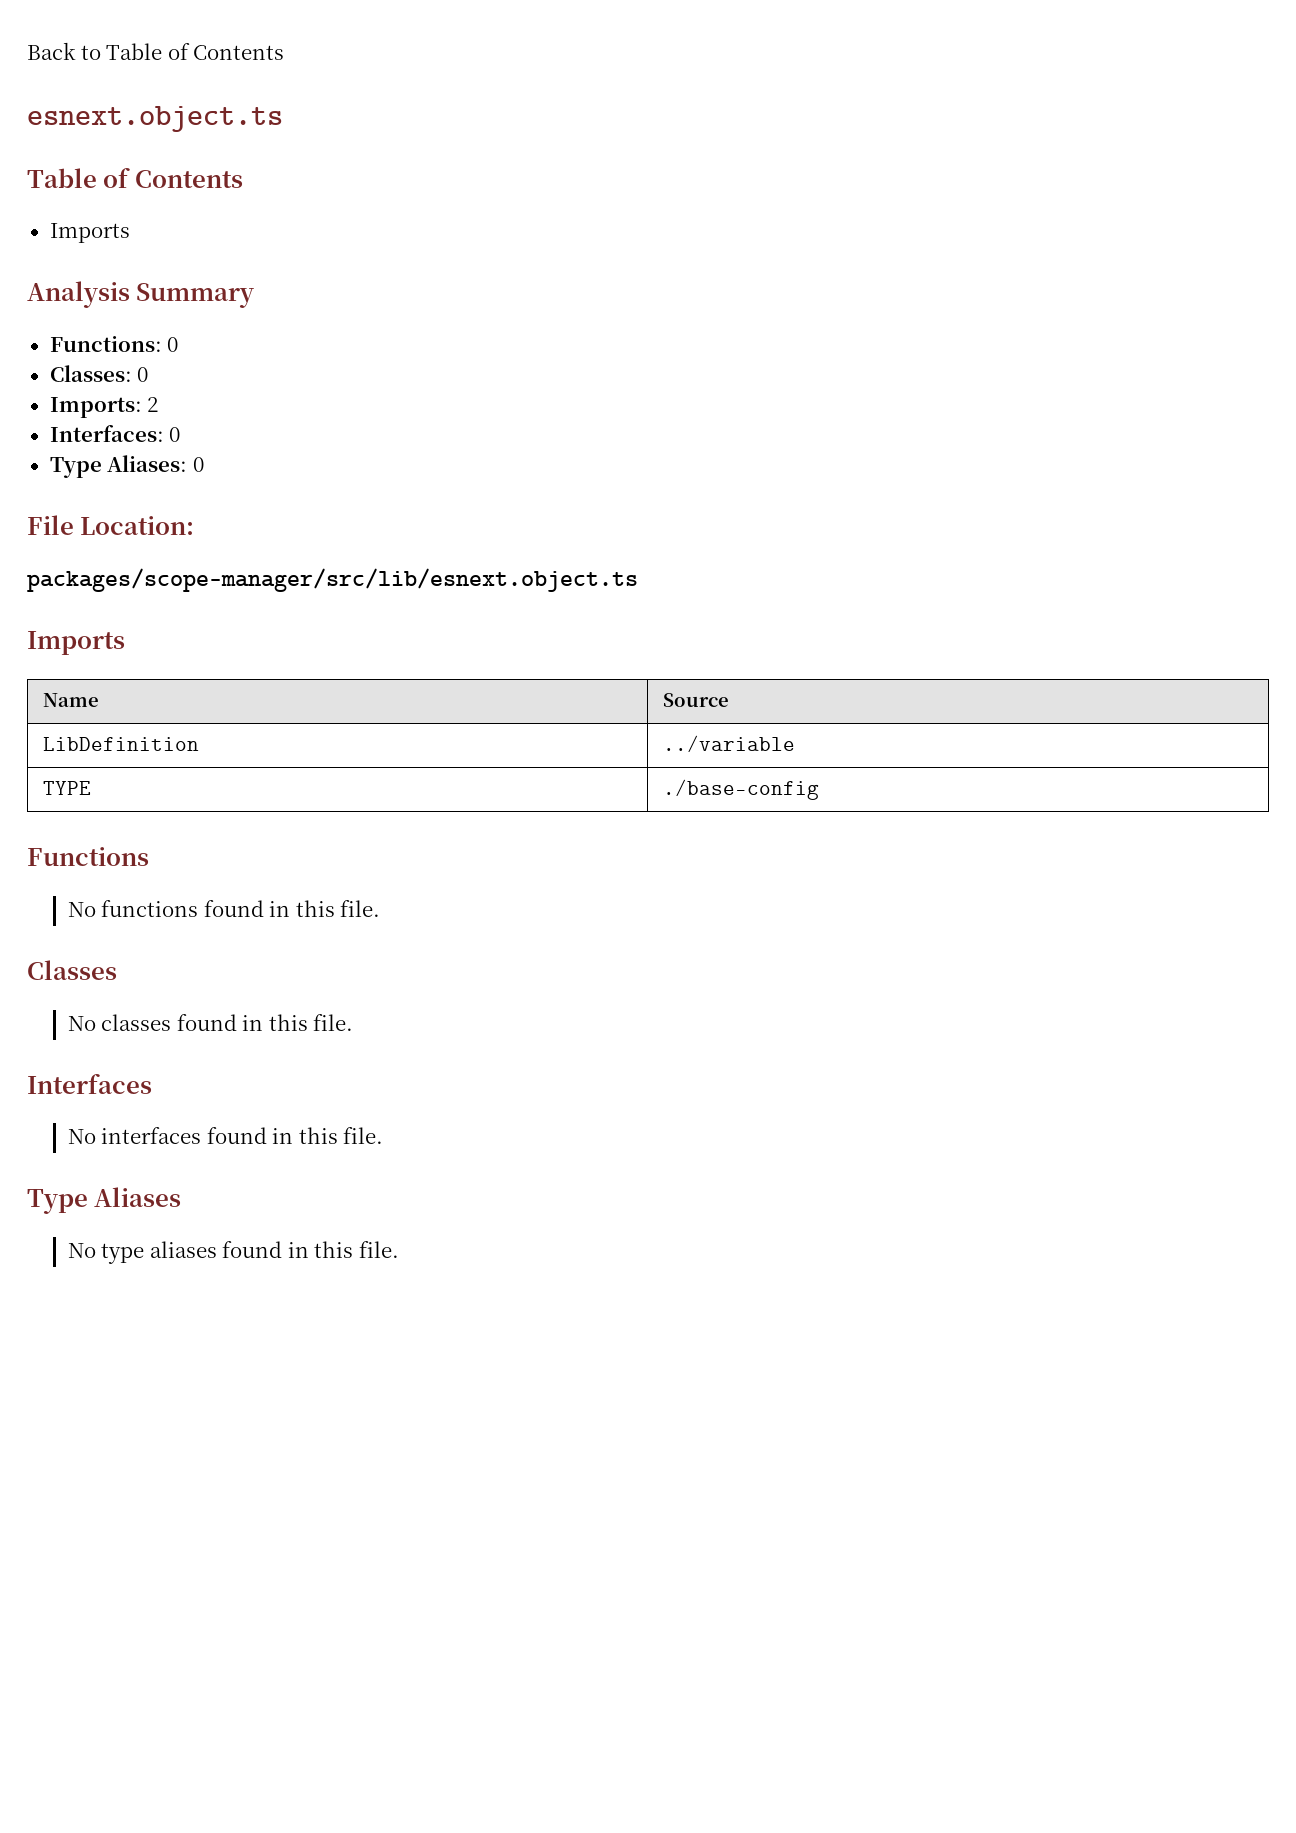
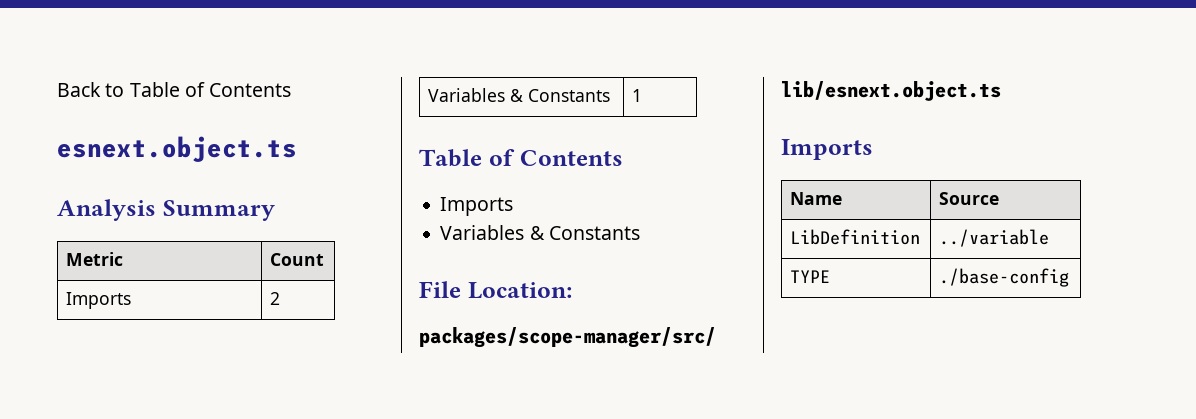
  esnext.object.ts
+ Analysis Summary
+ Metric | Count
+ Imports | 2
+ Variables & Constants | 1
  Table of Contents
  Imports
- Analysis Summary
- Functions: 0
- Classes: 0
- Imports: 2
- Interfaces: 0
- Type Aliases: 0
+ Variables & Constants
- Functions
- No functions found in this file.
- Classes
- No classes found in this file.
- Interfaces
- No interfaces found in this file.
- Type Aliases
- No type aliases found in this file.

